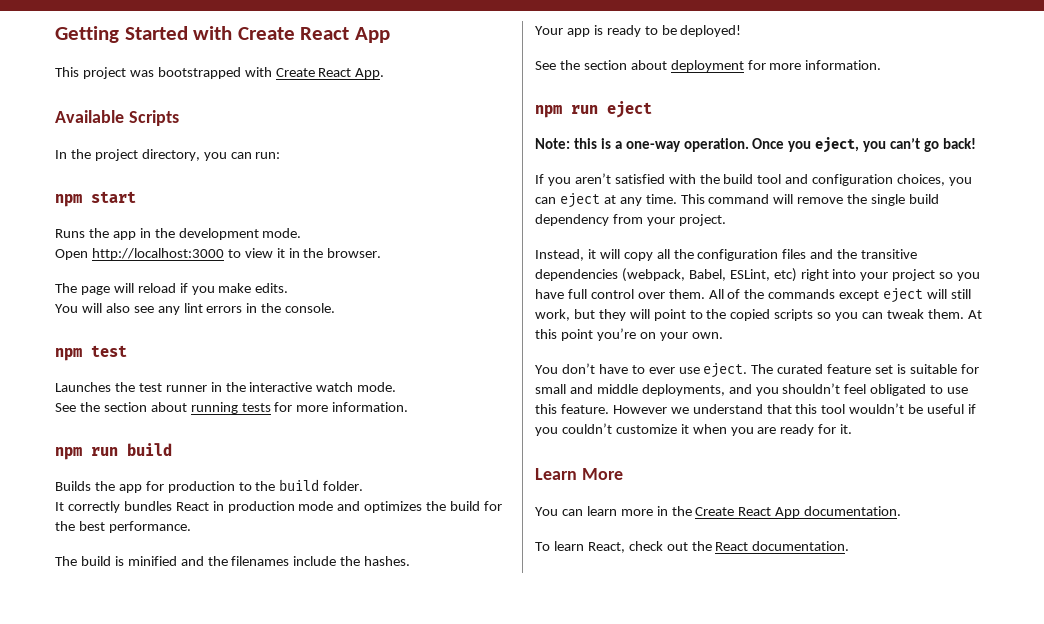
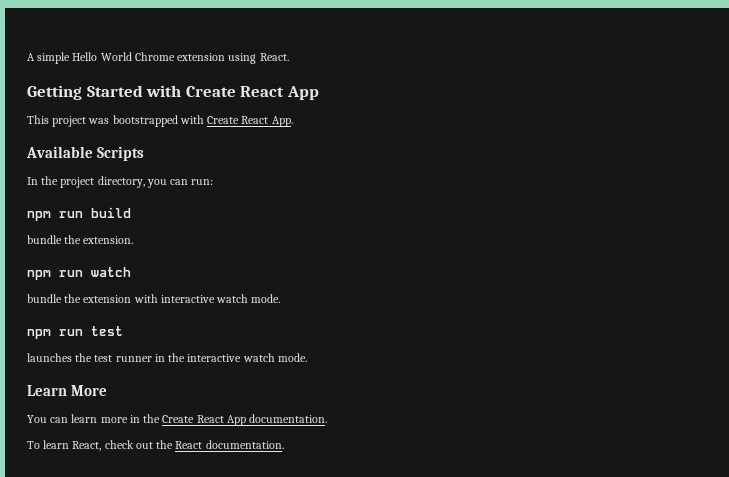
+ A simple Hello World Chrome extension using React.
- npm start
- Runs the app in the development mode.
- Open http://localhost:3000 to view it in the browser.
- The page will reload if you make edits.
- You will also see any lint errors in the console.
- npm test
+ npm run build
+ bundle the extension.
+ npm run watch
+ bundle the extension with interactive watch mode.
+ npm run test
- Launches the test runner in the interactive watch mode.
+ launches the test runner in the interactive watch mode.
- See the section about running tests for more information.
- npm run build
- Builds the app for production to the build folder.
- It correctly bundles React in production mode and optimizes the build for the best performance.
- The build is minified and the filenames include the hashes.
- Your app is ready to be deployed!
- See the section about deployment for more information.
- npm run eject
- Note: this is a one-way operation. Once you eject, you can’t go back!
- If you aren’t satisfied with the build tool and configuration choices, you can eject at any time. This command will remove the single build dependency from your project.
- Instead, it will copy all the configuration files and the transitive dependencies (webpack, Babel, ESLint, etc) right into your project so you have full control over them. All of the commands except eject will still work, but they will point to the copied scripts so you can tweak them. At this point you’re on your own.
- You don’t have to ever use eject. The curated feature set is suitable for small and middle deployments, and you shouldn’t feel obligated to use this feature. However we understand that this tool wouldn’t be useful if you couldn’t customize it when you are ready for it.

